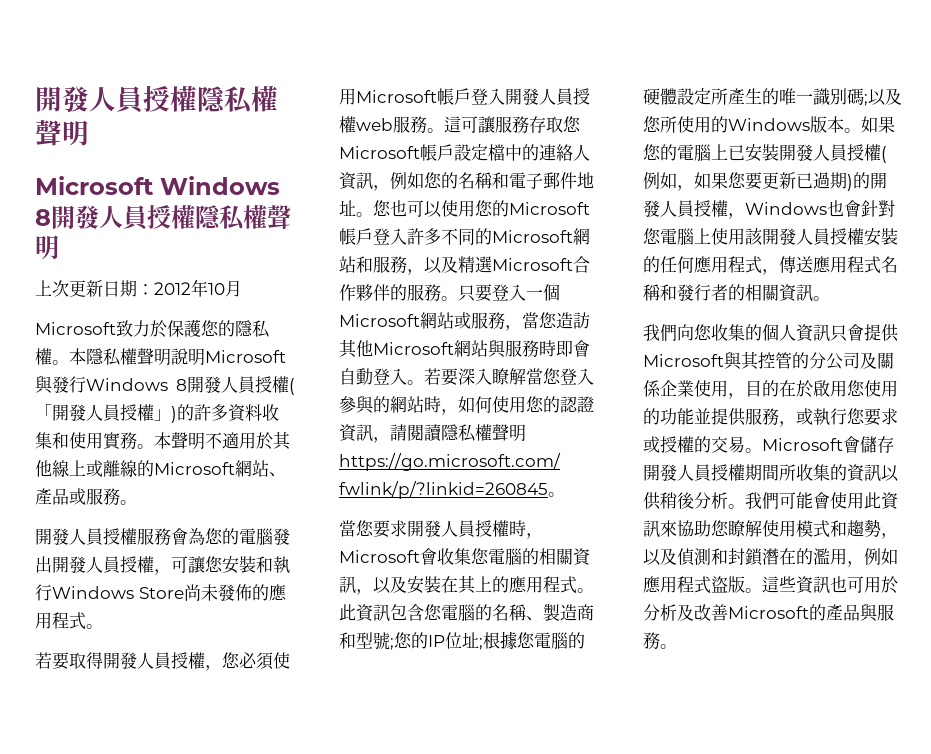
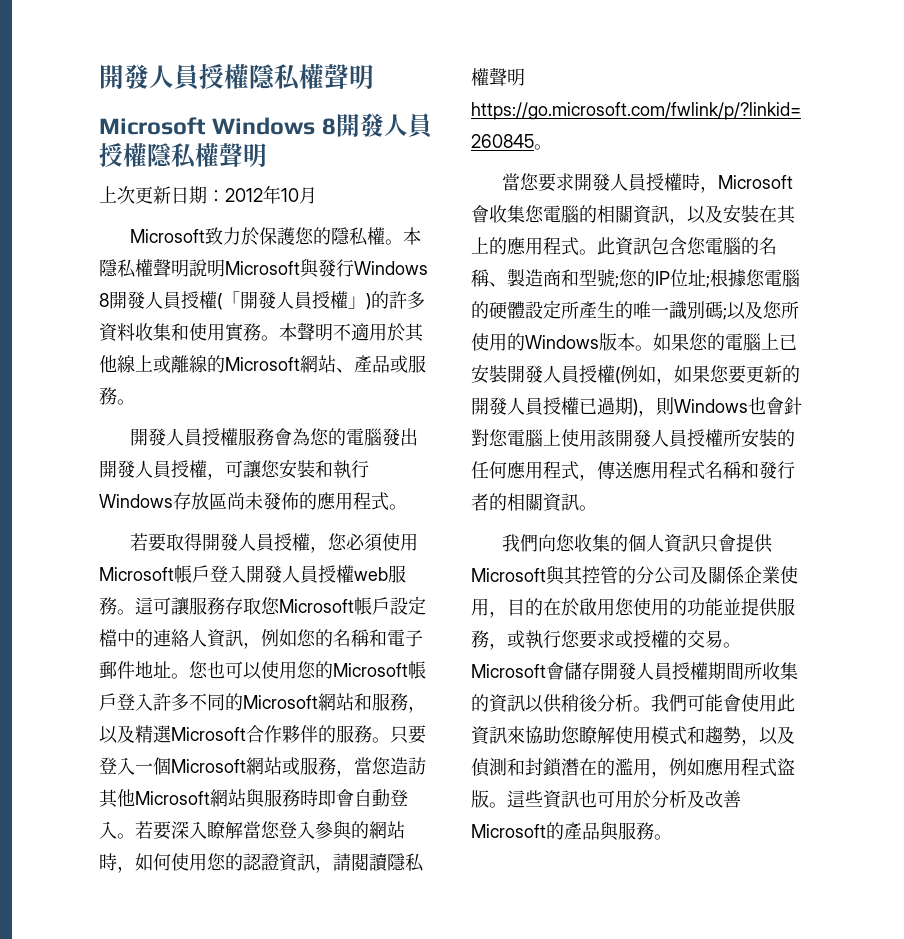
- 開發人員授權服務會為您的電腦發出開發人員授權，可讓您安裝和執行Windows Store尚未發佈的應用程式。
+ 開發人員授權服務會為您的電腦發出開發人員授權，可讓您安裝和執行Windows存放區尚未發佈的應用程式。
- 如果您的電腦上已安裝開發人員授權(例如，如果您要更新已過期)的開發人員授權，Windows也會針對您電腦上使用該開發人員授權安裝的任何應用程式，傳送應用程式名稱和發行者的相關資訊。
+ 如果您的電腦上已安裝開發人員授權(例如，如果您要更新的開發人員授權已過期)，則Windows也會針對您電腦上使用該開發人員授權所安裝的任何應用程式，傳送應用程式名稱和發行者的相關資訊。

